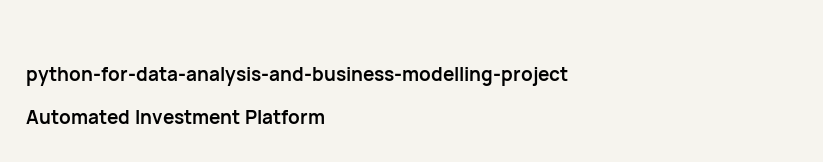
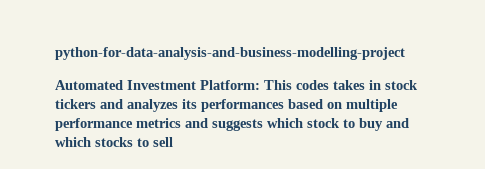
- Automated Investment Platform
+ Automated Investment Platform: This codes takes in stock tickers and analyzes its performances based on multiple performance metrics and suggests which stock to buy and which stocks to sell

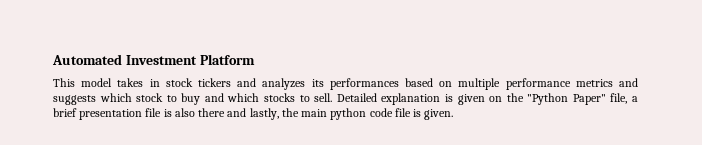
- python-for-data-analysis-and-business-modelling-project
- Automated Investment Platform: This codes takes in stock tickers and analyzes its performances based on multiple performance metrics and suggests which stock to buy and which stocks to sell
+ Automated Investment Platform
+ This model takes in stock tickers and analyzes its performances based on multiple performance metrics and suggests which stock to buy and which stocks to sell. Detailed explanation is given on the "Python Paper" file, a brief presentation file is also there and lastly, the main python code file is given.

